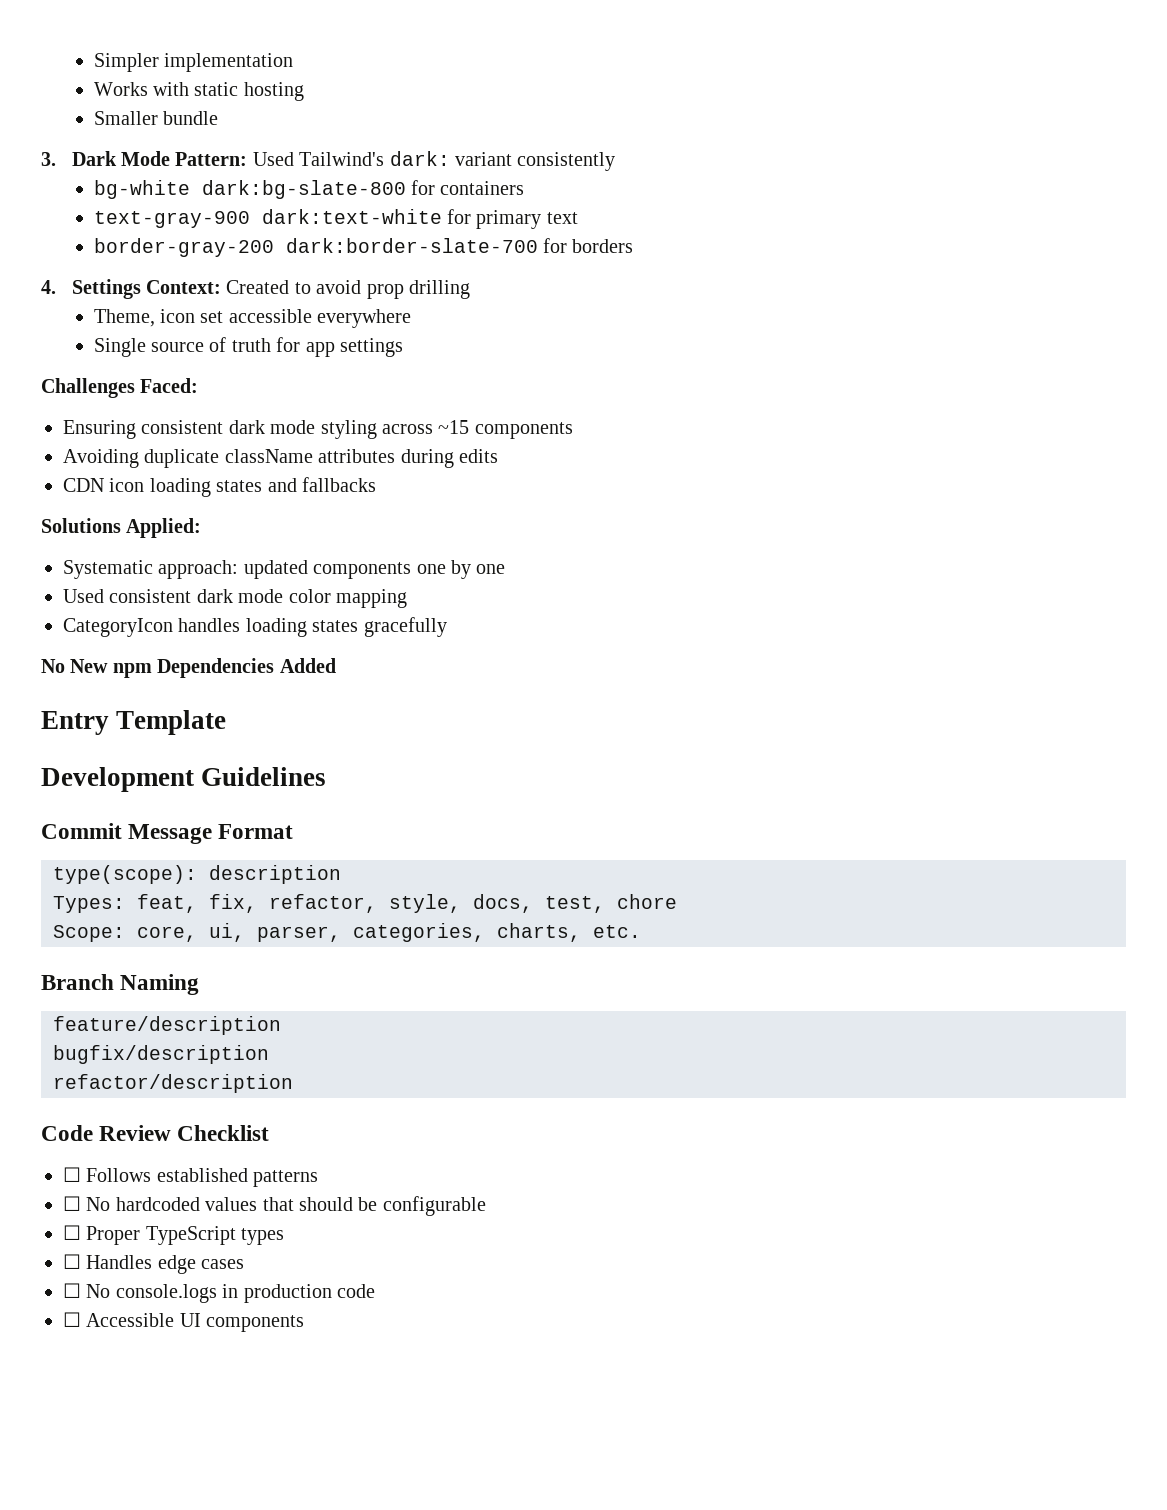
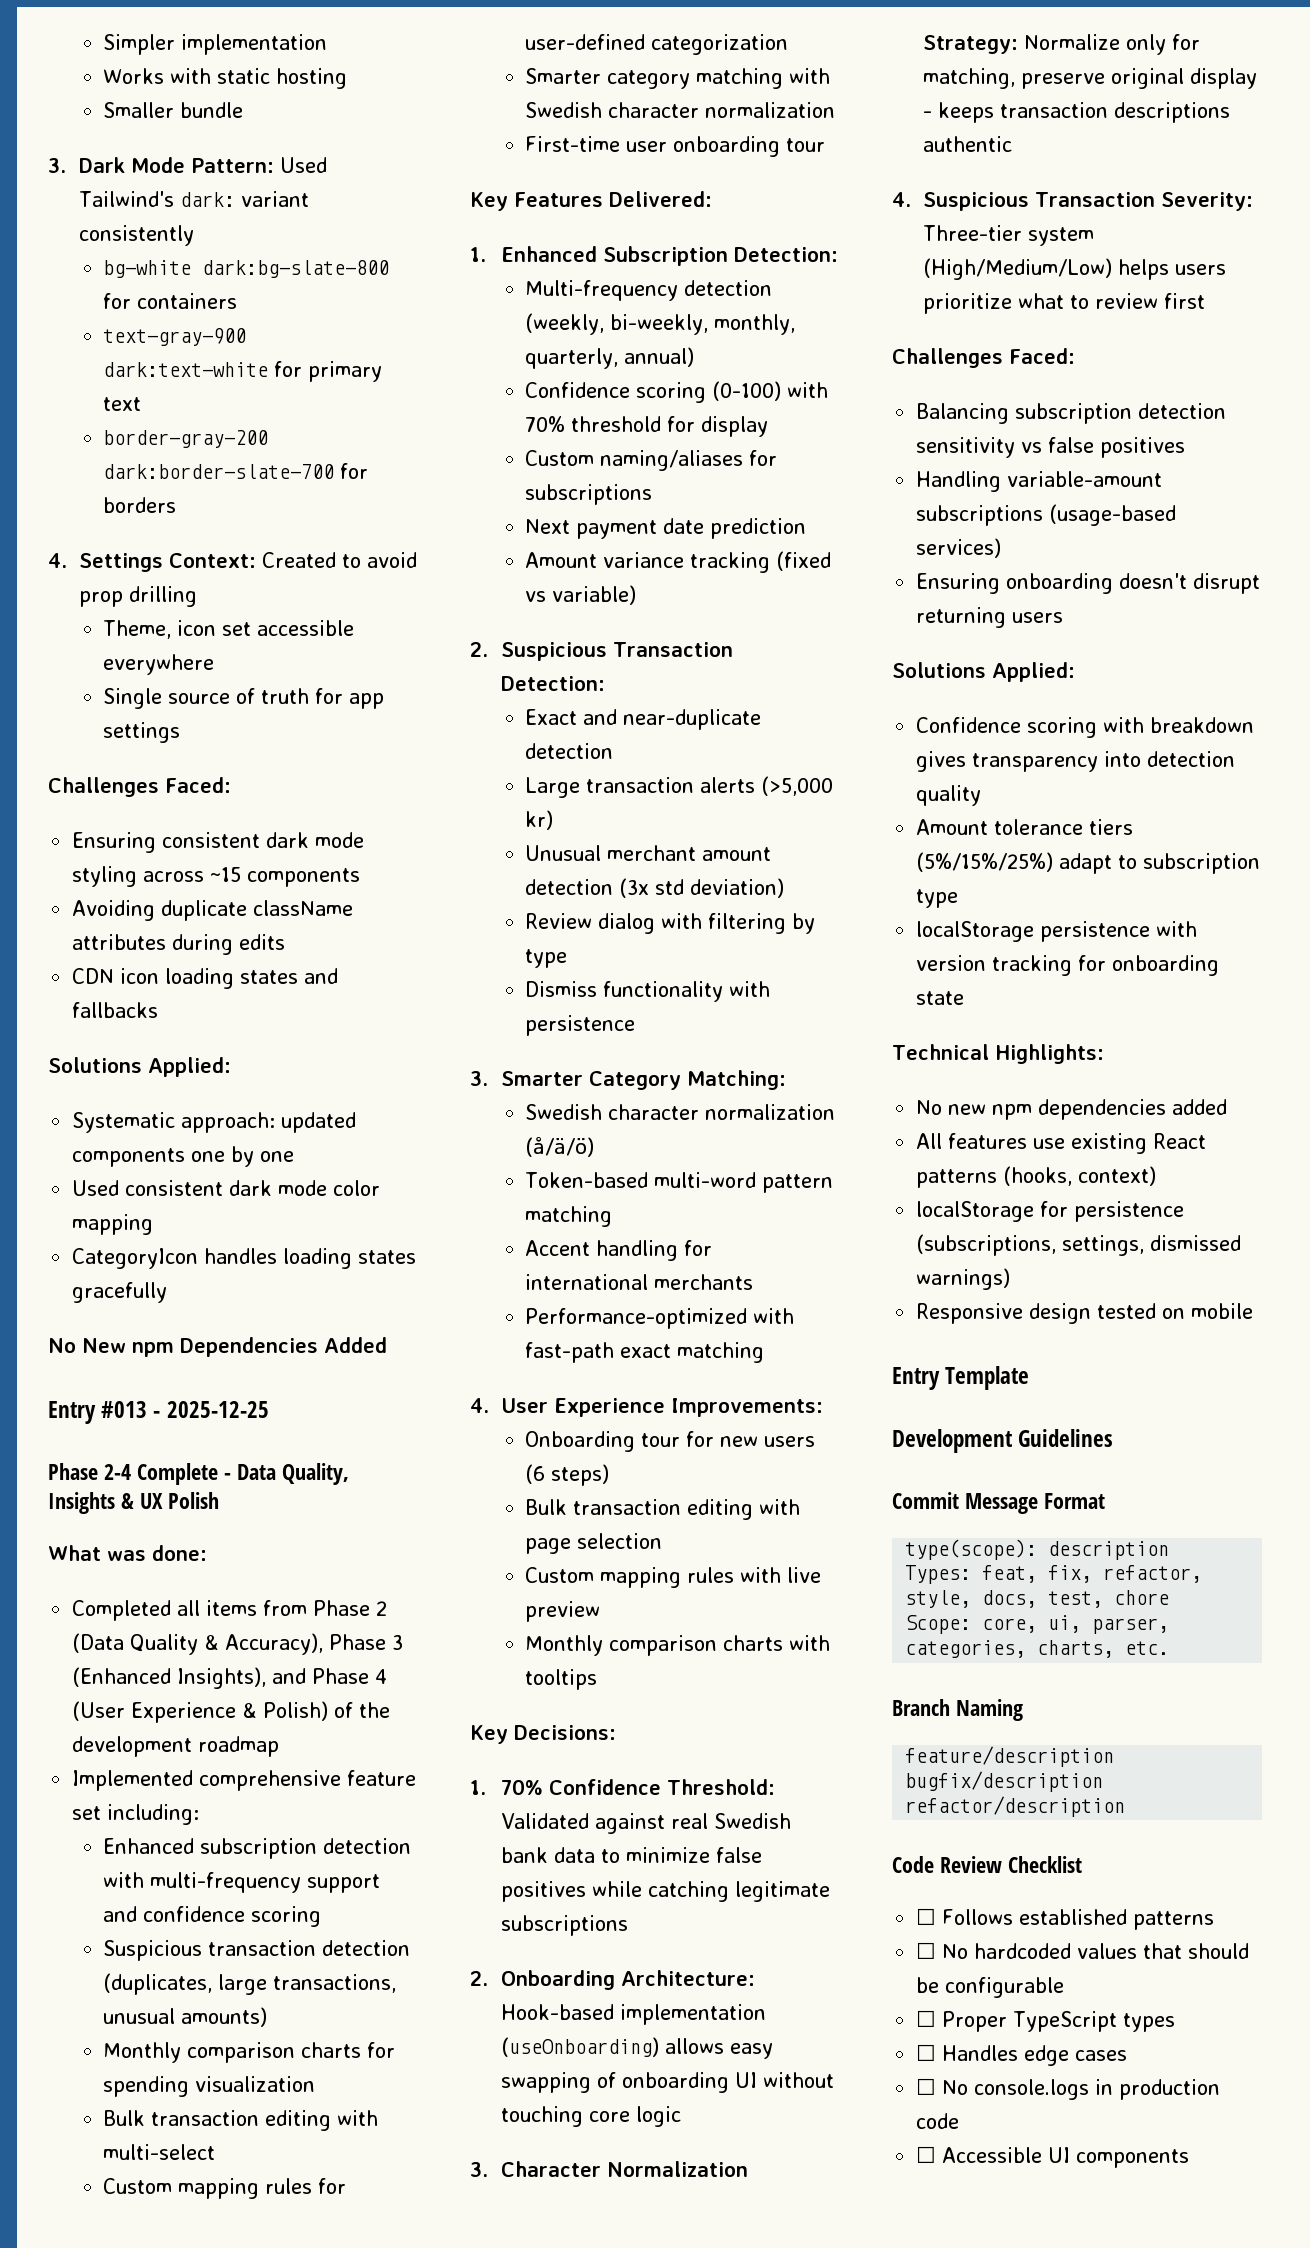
+ Entry #013 - 2025-12-25
+ Phase 2-4 Complete - Data Quality, Insights & UX Polish
+ What was done:
+ Completed all items from Phase 2 (Data Quality & Accuracy), Phase 3 (Enhanced Insights), and Phase 4 (User Experience & Polish) of the development roadmap
+ Implemented comprehensive feature set including:
+ Enhanced subscription detection with multi-frequency support and confidence scoring
+ Suspicious transaction detection (duplicates, large transactions, unusual amounts)
+ Monthly comparison charts for spending visualization
+ Bulk transaction editing with multi-select
+ Custom mapping rules for user-defined categorization
+ Smarter category matching with Swedish character normalization
+ First-time user onboarding tour
+ Key Features Delivered:
+ 1. Enhanced Subscription Detection:
+ Multi-frequency detection (weekly, bi-weekly, monthly, quarterly, annual)
+ Confidence scoring (0-100) with 70% threshold for display
+ Custom naming/aliases for subscriptions
+ Next payment date prediction
+ Amount variance tracking (fixed vs variable)
+ 2. Suspicious Transaction Detection:
+ Exact and near-duplicate detection
+ Large transaction alerts (>5,000 kr)
+ Unusual merchant amount detection (3x std deviation)
+ Review dialog with filtering by type
+ Dismiss functionality with persistence
+ 3. Smarter Category Matching:
+ Swedish character normalization (å/ä/ö)
+ Token-based multi-word pattern matching
+ Accent handling for international merchants
+ Performance-optimized with fast-path exact matching
+ 4. User Experience Improvements:
+ Onboarding tour for new users (6 steps)
+ Bulk transaction editing with page selection
+ Custom mapping rules with live preview
+ Monthly comparison charts with tooltips
+ Key Decisions:
+ 1. 70% Confidence Threshold: Validated against real Swedish bank data to minimize false positives while catching legitimate subscriptions
+ 2. Onboarding Architecture: Hook-based implementation (useOnboarding) allows easy swapping of onboarding UI without touching core logic
+ 3. Character Normalization Strategy: Normalize only for matching, preserve original display - keeps transaction descriptions authentic
+ 4. Suspicious Transaction Severity: Three-tier system (High/Medium/Low) helps users prioritize what to review first
+ Challenges Faced:
+ Balancing subscription detection sensitivity vs false positives
+ Handling variable-amount subscriptions (usage-based services)
+ Ensuring onboarding doesn't disrupt returning users
+ Solutions Applied:
+ Confidence scoring with breakdown gives transparency into detection quality
+ Amount tolerance tiers (5%/15%/25%) adapt to subscription type
+ localStorage persistence with version tracking for onboarding state
+ Technical Highlights:
+ No new npm dependencies added
+ All features use existing React patterns (hooks, context)
+ localStorage for persistence (subscriptions, settings, dismissed warnings)
+ Responsive design tested on mobile

